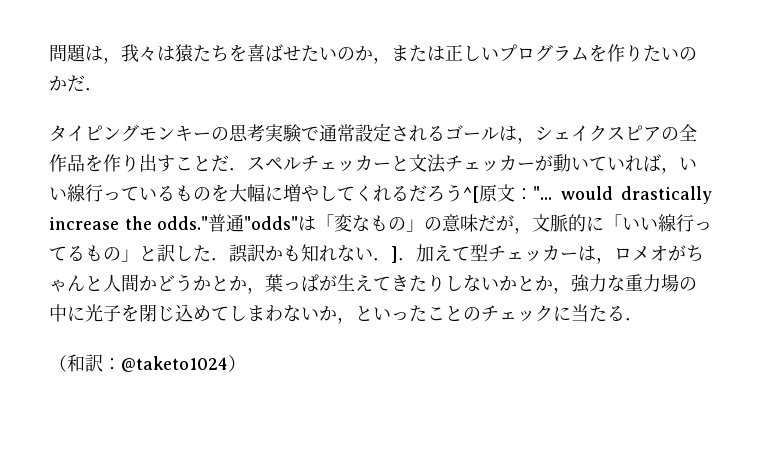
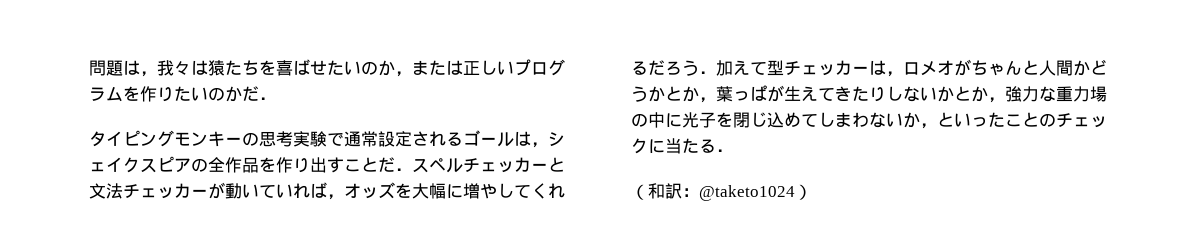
- タイピングモンキーの思考実験で通常設定されるゴールは，シェイクスピアの全作品を作り出すことだ．スペルチェッカーと文法チェッカーが動いていれば，いい線行っているものを大幅に増やしてくれるだろう^[原文："... would drastically increase the odds."普通"odds"は「変なもの」の意味だが，文脈的に「いい線行ってるもの」と訳した．誤訳かも知れない．]．加えて型チェッカーは，ロメオがちゃんと人間かどうかとか，葉っぱが生えてきたりしないかとか，強力な重力場の中に光子を閉じ込めてしまわないか，といったことのチェックに当たる．
+ タイピングモンキーの思考実験で通常設定されるゴールは，シェイクスピアの全作品を作り出すことだ．スペルチェッカーと文法チェッカーが動いていれば，オッズを大幅に増やしてくれるだろう．加えて型チェッカーは，ロメオがちゃんと人間かどうかとか，葉っぱが生えてきたりしないかとか，強力な重力場の中に光子を閉じ込めてしまわないか，といったことのチェックに当たる．

